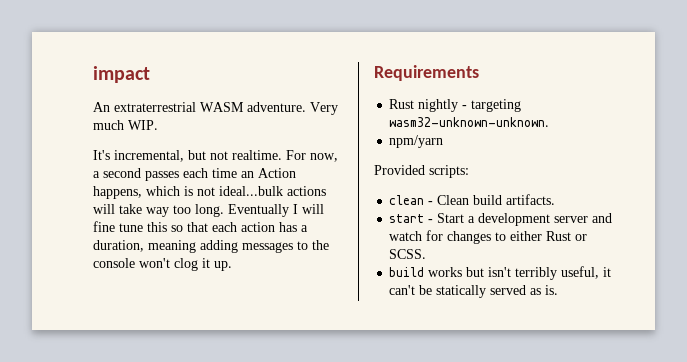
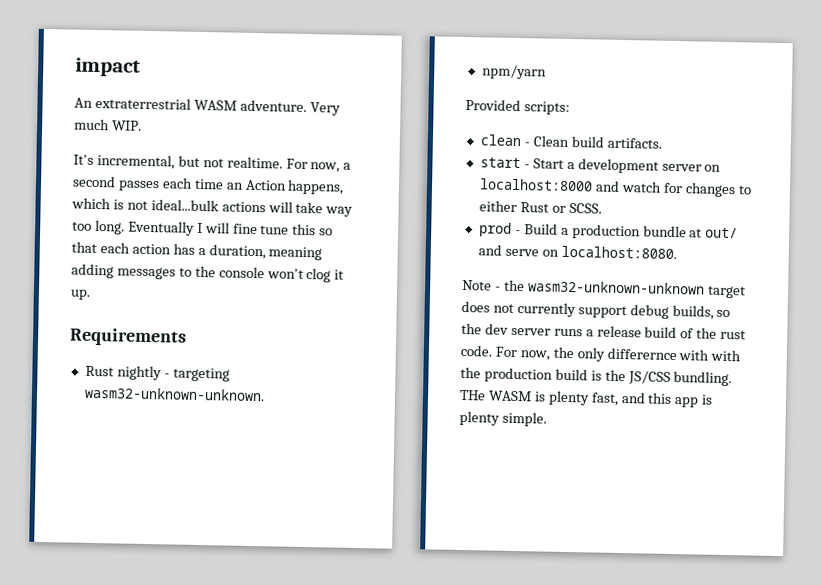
- start - Start a development server and watch for changes to either Rust or SCSS.
+ start - Start a development server on localhost:8000 and watch for changes to either Rust or SCSS.
- build works but isn't terribly useful, it can't be statically served as is.
+ prod - Build a production bundle at out/ and serve on localhost:8080.
+ Note - the wasm32-unknown-unknown target does not currently support debug builds, so the dev server runs a release build of the rust code. For now, the only differernce with with the production build is the JS/CSS bundling. THe WASM is plenty fast, and this app is plenty simple.

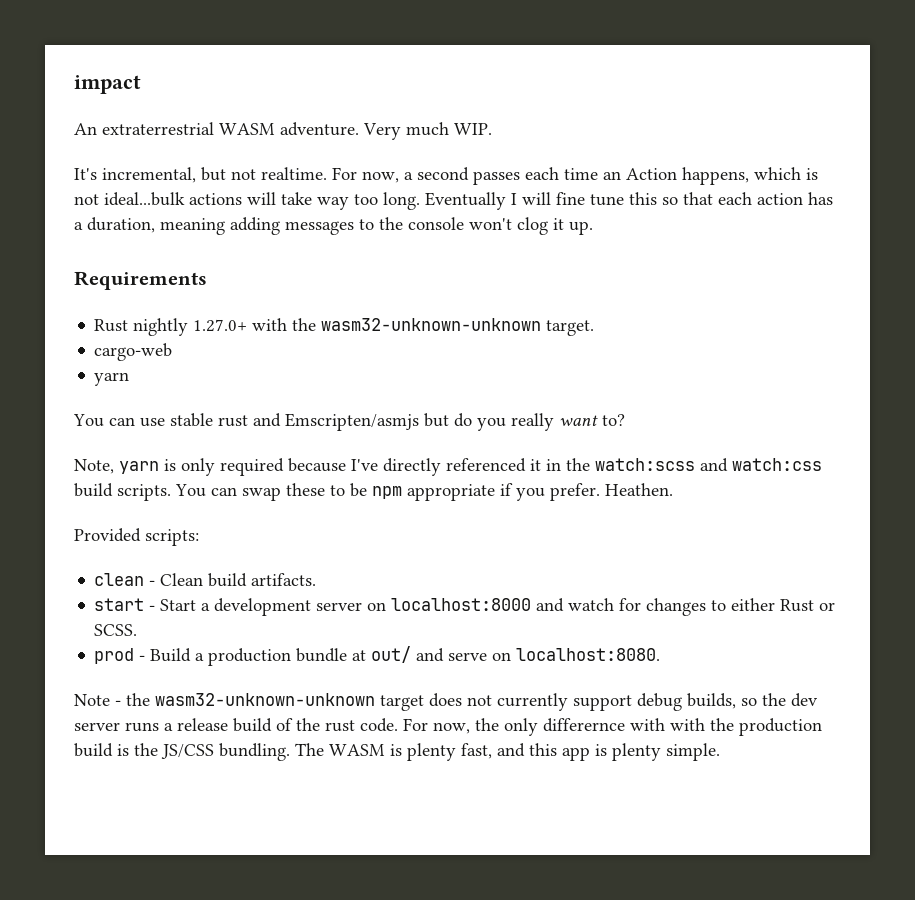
- Rust nightly - targeting wasm32-unknown-unknown.
- npm/yarn
+ Rust nightly 1.27.0+ with the wasm32-unknown-unknown target.
+ cargo-web
+ yarn
+ You can use stable rust and Emscripten/asmjs but do you really want to?
+ Note, yarn is only required because I've directly referenced it in the watch:scss and watch:css build scripts. You can swap these to be npm appropriate if you prefer. Heathen.
- THe WASM is plenty fast, and this app is plenty simple.
+ The WASM is plenty fast, and this app is plenty simple.

